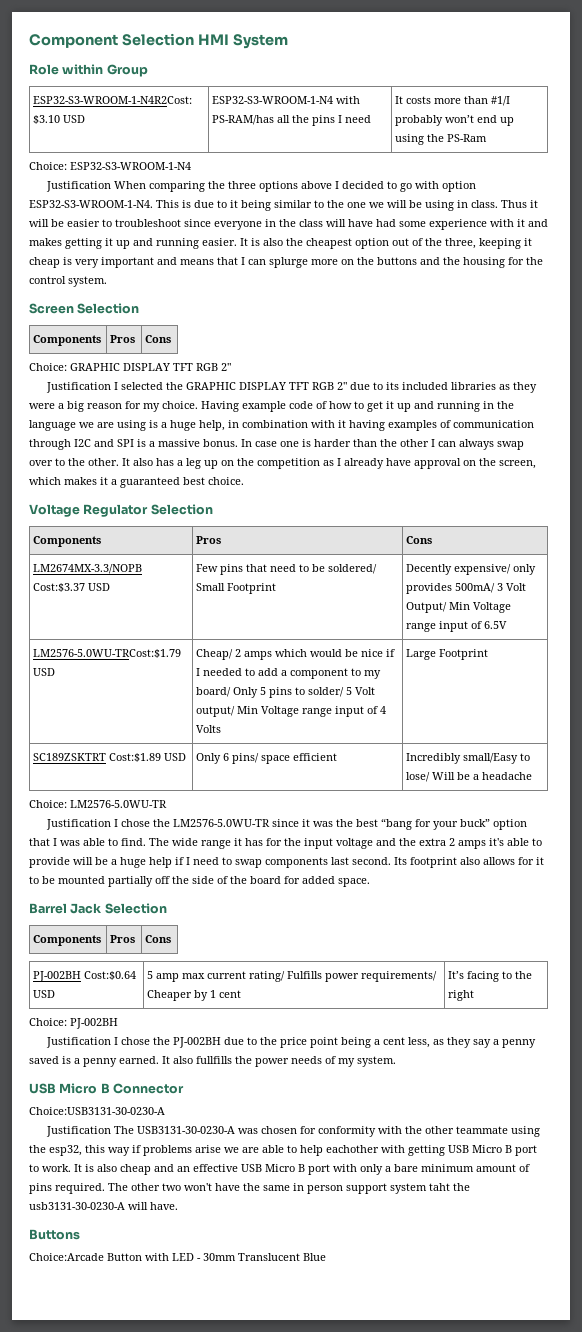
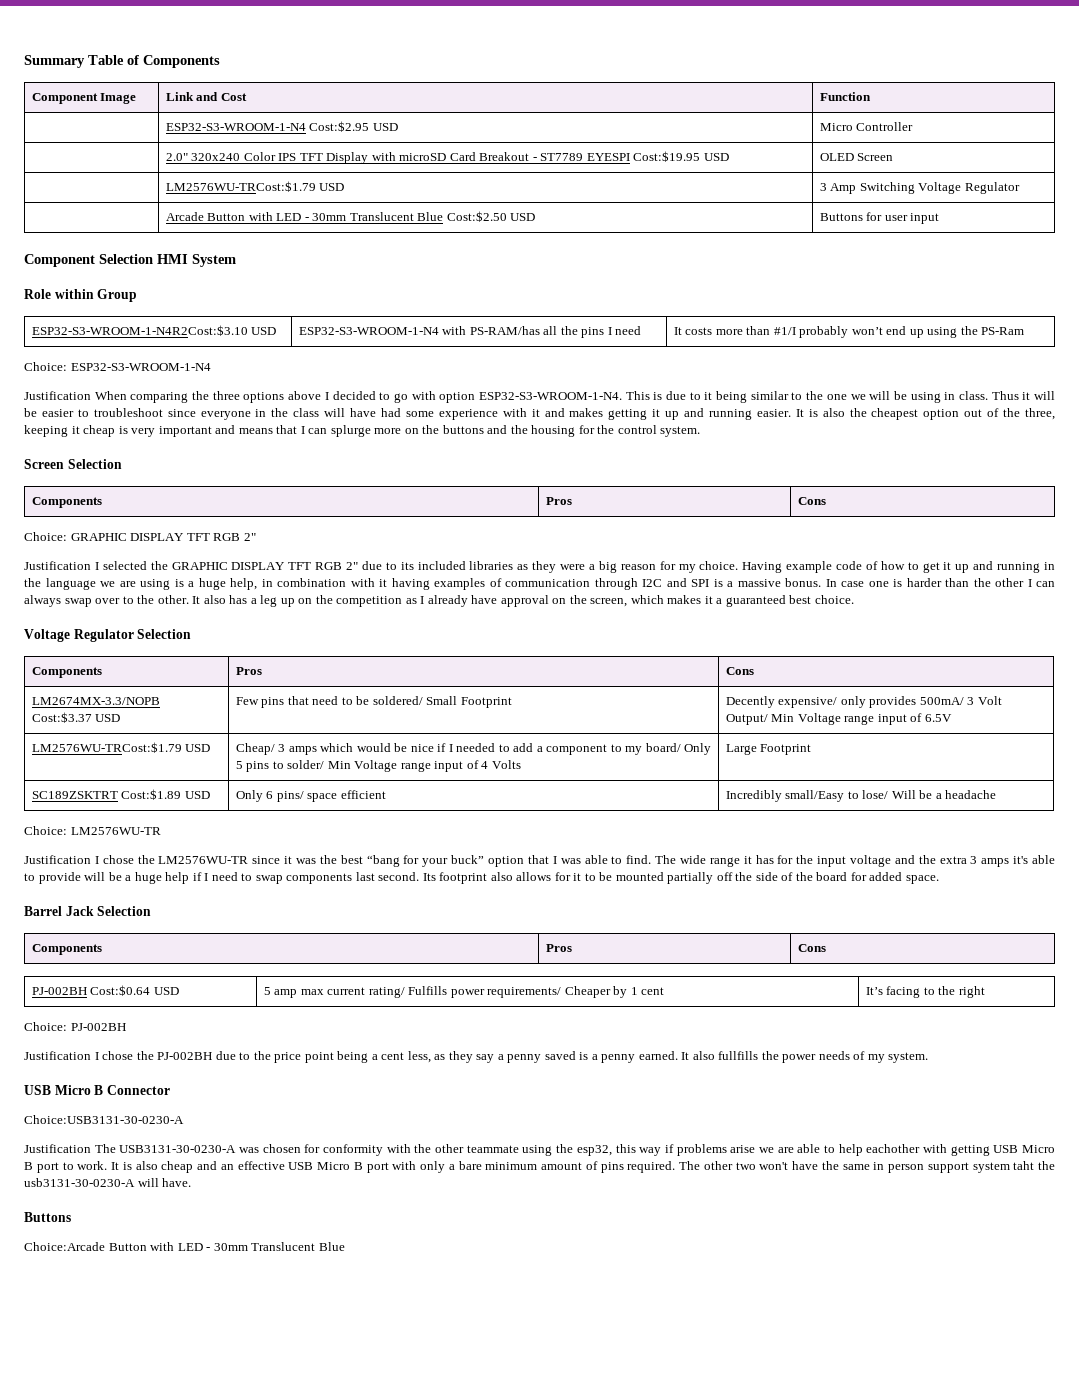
+ Summary Table of Components
+ Component Image | Link and Cost | Function
+ | ESP32-S3-WROOM-1-N4 Cost:$2.95 USD | Micro Controller
+ | 2.0" 320x240 Color IPS TFT Display with microSD Card Breakout - ST7789 EYESPI Cost:$19.95 USD | OLED Screen
+ | LM2576WU-TRCost:$1.79 USD | 3 Amp Switching Voltage Regulator
+ | Arcade Button with LED - 30mm Translucent Blue Cost:$2.50 USD | Buttons for user input
- LM2576-5.0WU-TRCost:$1.79 USD | Cheap/ 2 amps which would be nice if I needed to add a component to my board/ Only 5 pins to solder/ 5 Volt output/ Min Voltage range input of 4 Volts | Large Footprint
+ LM2576WU-TRCost:$1.79 USD | Cheap/ 3 amps which would be nice if I needed to add a component to my board/ Only 5 pins to solder/ Min Voltage range input of 4 Volts | Large Footprint
- Choice: LM2576-5.0WU-TR
- Justification I chose the LM2576-5.0WU-TR since it was the best “bang for your buck” option that I was able to find.
+ Choice: LM2576WU-TR
+ Justification I chose the LM2576WU-TR since it was the best “bang for your buck” option that I was able to find.
- The wide range it has for the input voltage and the extra 2 amps it's able to provide will be a huge help if I need to swap components last second.
+ The wide range it has for the input voltage and the extra 3 amps it's able to provide will be a huge help if I need to swap components last second.

